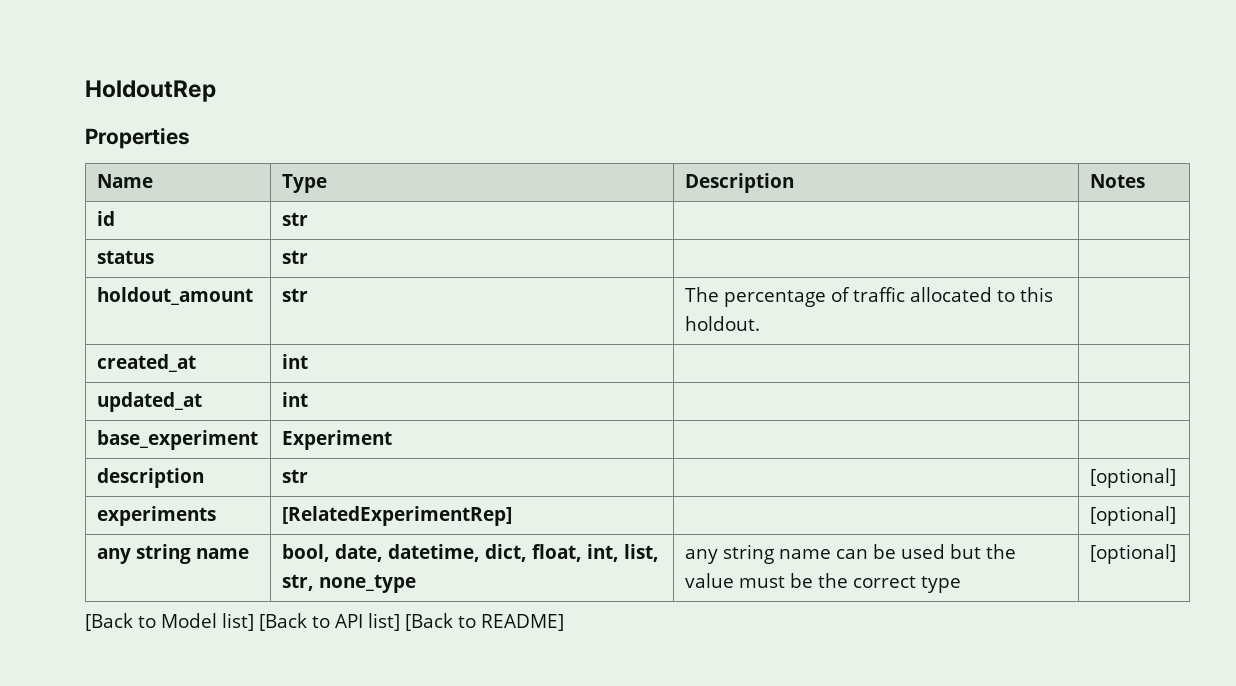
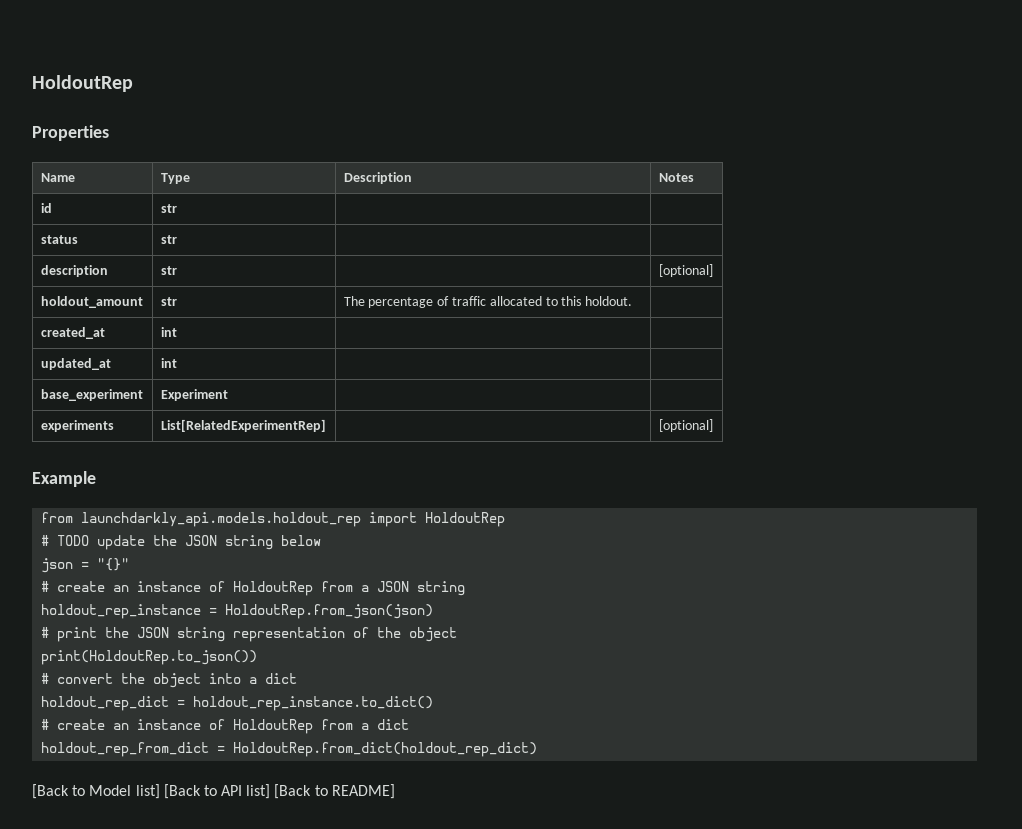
+ description | str | | [optional]
- description | str | | [optional]
- experiments | [RelatedExperimentRep] | | [optional]
- any string name | bool, date, datetime, dict, float, int, list, str, none_type | any string name can be used but the value must be the correct type | [optional]
+ experiments | List[RelatedExperimentRep] | | [optional]
+ Example
+ from launchdarkly_api.models.holdout_rep import HoldoutRep
+ # TODO update the JSON string below
+ json = "{}"
+ # create an instance of HoldoutRep from a JSON string
+ holdout_rep_instance = HoldoutRep.from_json(json)
+ # print the JSON string representation of the object
+ print(HoldoutRep.to_json())
+ # convert the object into a dict
+ holdout_rep_dict = holdout_rep_instance.to_dict()
+ # create an instance of HoldoutRep from a dict
+ holdout_rep_from_dict = HoldoutRep.from_dict(holdout_rep_dict)

